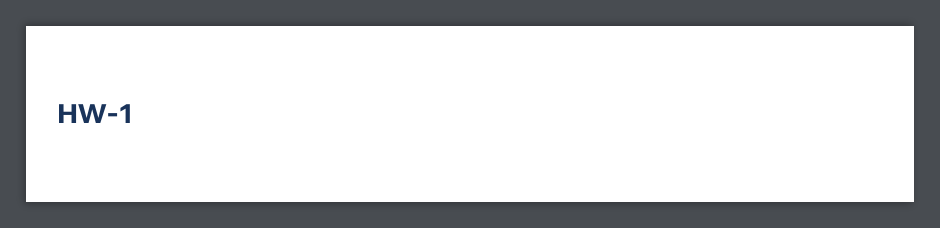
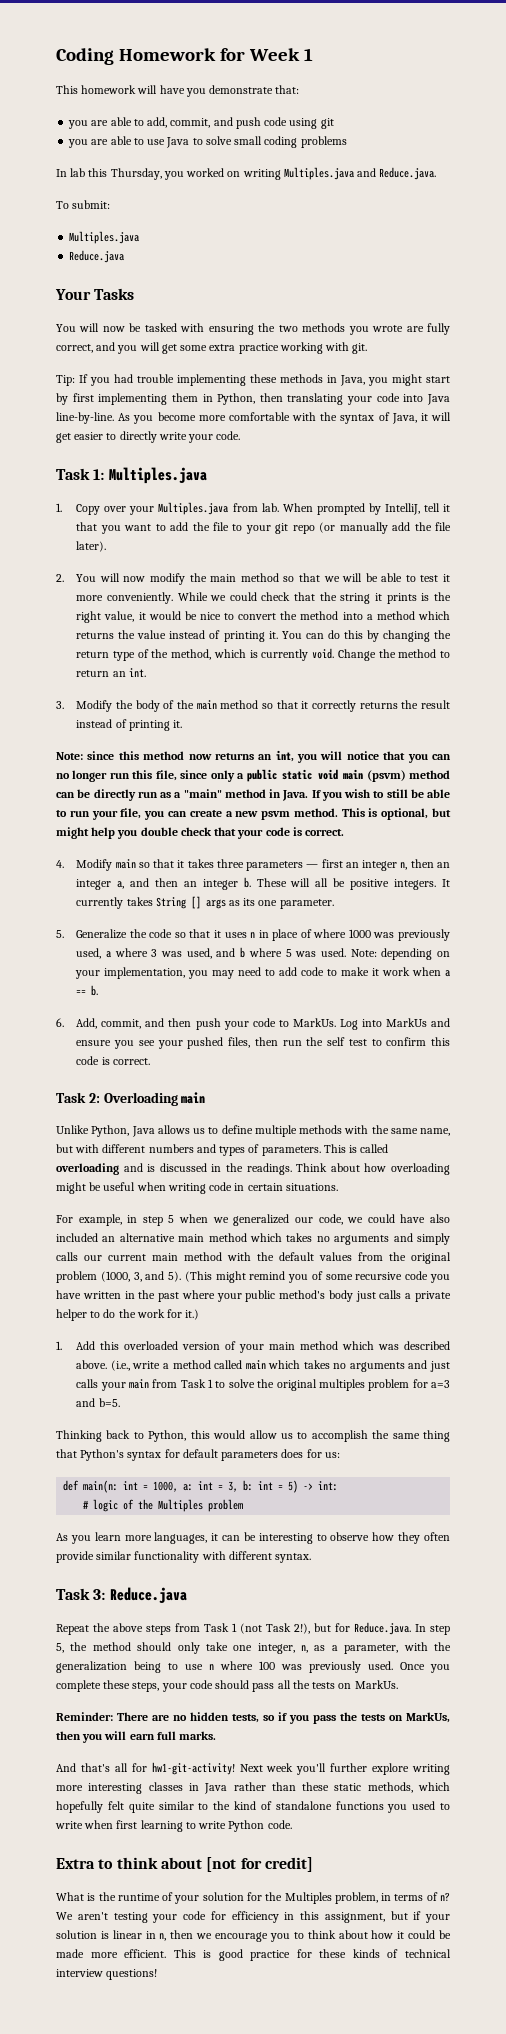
- HW-1
+ Coding Homework for Week 1
+ This homework will have you demonstrate that:
+ you are able to add, commit, and push code using git
+ you are able to use Java to solve small coding problems
+ In lab this Thursday, you worked on writing Multiples.java and Reduce.java.
+ To submit:
+ Multiples.java
+ Reduce.java
+ Your Tasks
+ You will now be tasked with ensuring the two methods you wrote are fully correct, and you will get some extra practice working with git.
+ Tip: If you had trouble implementing these methods in Java, you might start by first implementing them in Python, then translating your code into Java line-by-line. As you become more comfortable with the syntax of Java, it will get easier to directly write your code.
+ Task 1: Multiples.java
+ 1. Copy over your Multiples.java from lab. When prompted by IntelliJ, tell it that you want to add the file to your git repo (or manually add the file later).
+ 2. You will now modify the main method so that we will be able to test it more conveniently. While we could check that the string it prints is the right value, it would be nice to convert the method into a method which returns the value instead of printing it. You can do this by changing the return type of the method, which is currently void. Change the method to return an int.
+ 3. Modify the body of the main method so that it correctly returns the result instead of printing it.
+ Note: since this method now returns an int, you will notice that you can no longer run this file, since only a public static void main (psvm) method can be directly run as a "main" method in Java. If you wish to still be able to run your file, you can create a new psvm method. This is optional, but might help you double check that your code is correct.
+ 4. Modify main so that it takes three parameters — first an integer n, then an integer a, and then an integer b. These will all be positive integers. It currently takes String [] args as its one parameter.
+ 5. Generalize the code so that it uses n in place of where 1000 was previously used, a where 3 was used, and b where 5 was used. Note: depending on your implementation, you may need to add code to make it work when a == b.
+ 6. Add, commit, and then push your code to MarkUs. Log into MarkUs and ensure you see your pushed files, then run the self test to confirm this code is correct.
+ Task 2: Overloading main
+ Unlike Python, Java allows us to define multiple methods with the same name, but with different numbers and types of parameters. This is called overloading and is discussed in the readings. Think about how overloading might be useful when writing code in certain situations.
+ For example, in step 5 when we generalized our code, we could have also included an alternative main method which takes no arguments and simply calls our current main method with the default values from the original problem (1000, 3, and 5). (This might remind you of some recursive code you have written in the past where your public method's body just calls a private helper to do the work for it.)
+ 1. Add this overloaded version of your main method which was described above. (i.e., write a method called main which takes no arguments and just calls your main from Task 1 to solve the original multiples problem for a=3 and b=5.
+ Thinking back to Python, this would allow us to accomplish the same thing that Python's syntax for default parameters does for us:
+ def main(n: int = 1000, a: int = 3, b: int = 5) -> int:
+ # logic of the Multiples problem
+ As you learn more languages, it can be interesting to observe how they often provide similar functionality with different syntax.
+ Task 3: Reduce.java
+ Repeat the above steps from Task 1 (not Task 2!), but for Reduce.java. In step 5, the method should only take one integer, n, as a parameter, with the generalization being to use n where 100 was previously used. Once you complete these steps, your code should pass all the tests on MarkUs.
+ Reminder: There are no hidden tests, so if you pass the tests on MarkUs, then you will earn full marks.
+ And that's all for hw1-git-activity! Next week you'll further explore writing more interesting classes in Java rather than these static methods, which hopefully felt quite similar to the kind of standalone functions you used to write when first learning to write Python code.
+ Extra to think about [not for credit]
+ What is the runtime of your solution for the Multiples problem, in terms of n? We aren't testing your code for efficiency in this assignment, but if your solution is linear in n, then we encourage you to think about how it could be made more efficient. This is good practice for these kinds of technical interview questions!

